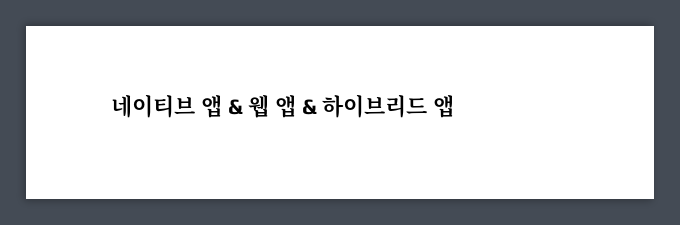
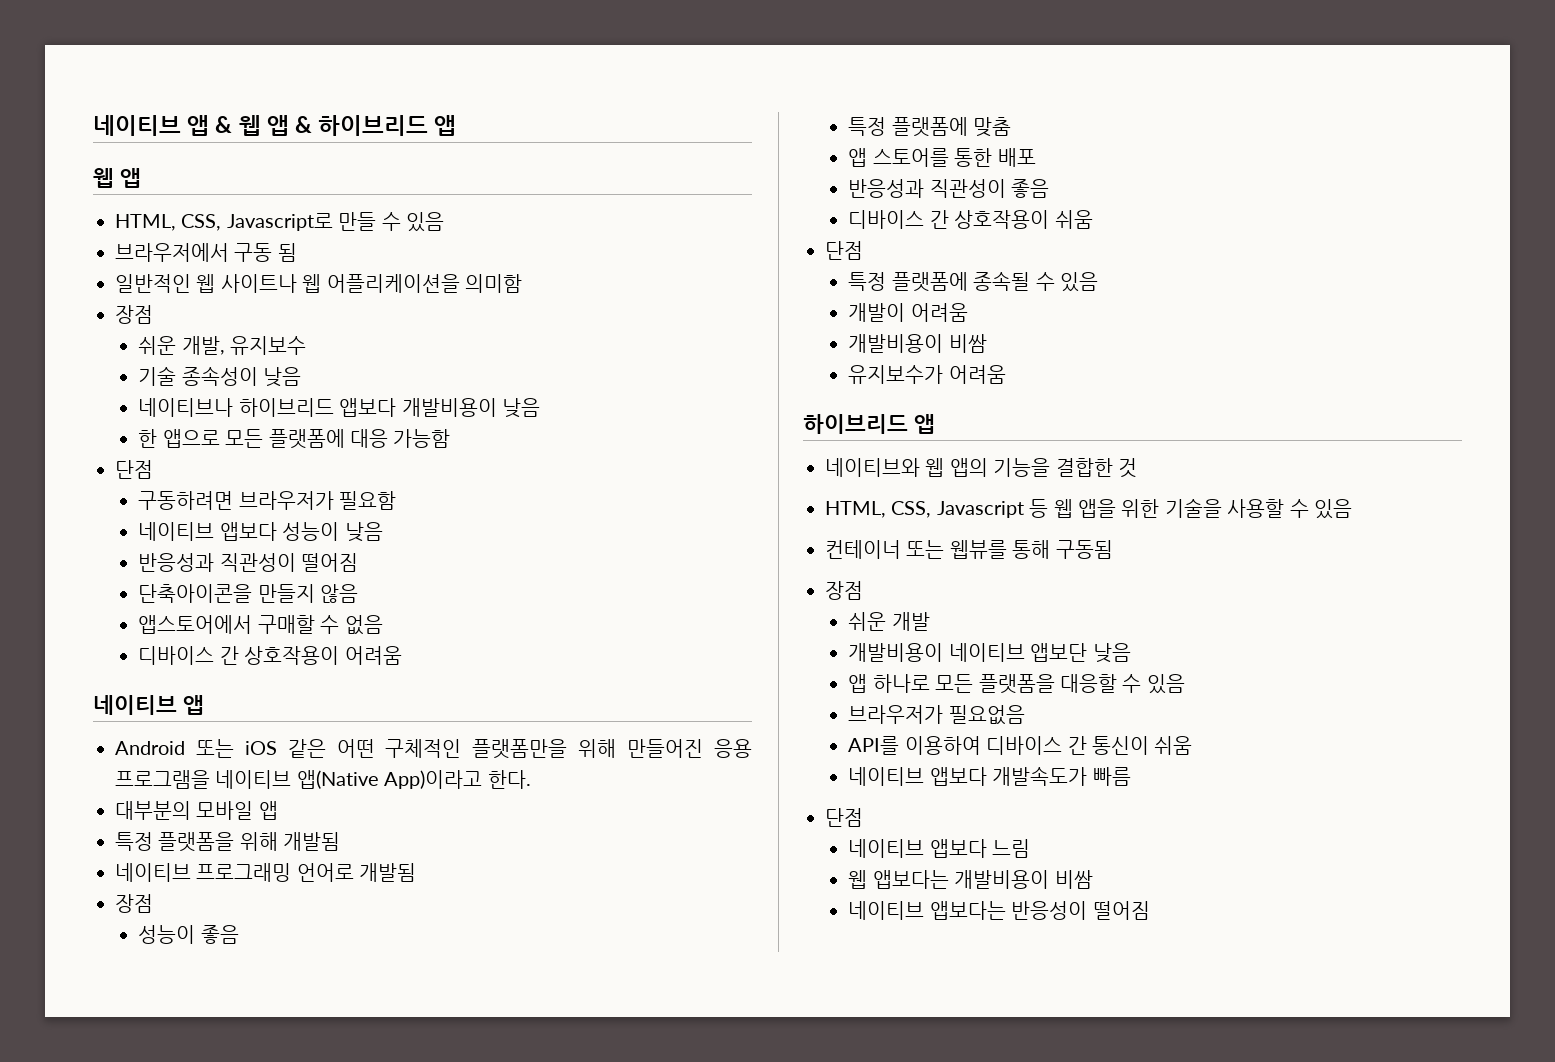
  네이티브 앱 & 웹 앱 & 하이브리드 앱
+ 웹 앱
+ HTML, CSS, Javascript로 만들 수 있음
+ 브라우저에서 구동 됨
+ 일반적인 웹 사이트나 웹 어플리케이션을 의미함
+ 장점
+ 쉬운 개발, 유지보수
+ 기술 종속성이 낮음
+ 네이티브나 하이브리드 앱보다 개발비용이 낮음
+ 한 앱으로 모든 플랫폼에 대응 가능함
+ 단점
+ 구동하려면 브라우저가 필요함
+ 네이티브 앱보다 성능이 낮음
+ 반응성과 직관성이 떨어짐
+ 단축아이콘을 만들지 않음
+ 앱스토어에서 구매할 수 없음
+ 디바이스 간 상호작용이 어려움
+ 네이티브 앱
+ Android 또는 iOS 같은 어떤 구체적인 플랫폼만을 위해 만들어진 응용 프로그램을 네이티브 앱(Native App)이라고 한다.
+ 대부분의 모바일 앱
+ 특정 플랫폼을 위해 개발됨
+ 네이티브 프로그래밍 언어로 개발됨
+ 장점
+ 성능이 좋음
+ 특정 플랫폼에 맞춤
+ 앱 스토어를 통한 배포
+ 반응성과 직관성이 좋음
+ 디바이스 간 상호작용이 쉬움
+ 단점
+ 특정 플랫폼에 종속될 수 있음
+ 개발이 어려움
+ 개발비용이 비쌈
+ 유지보수가 어려움
+ 하이브리드 앱
+ 네이티브와 웹 앱의 기능을 결합한 것
+ HTML, CSS, Javascript 등 웹 앱을 위한 기술을 사용할 수 있음
+ 컨테이너 또는 웹뷰를 통해 구동됨
+ 장점
+ 쉬운 개발
+ 개발비용이 네이티브 앱보단 낮음
+ 앱 하나로 모든 플랫폼을 대응할 수 있음
+ 브라우저가 필요없음
+ API를 이용하여 디바이스 간 통신이 쉬움
+ 네이티브 앱보다 개발속도가 빠름
+ 단점
+ 네이티브 앱보다 느림
+ 웹 앱보다는 개발비용이 비쌈
+ 네이티브 앱보다는 반응성이 떨어짐

